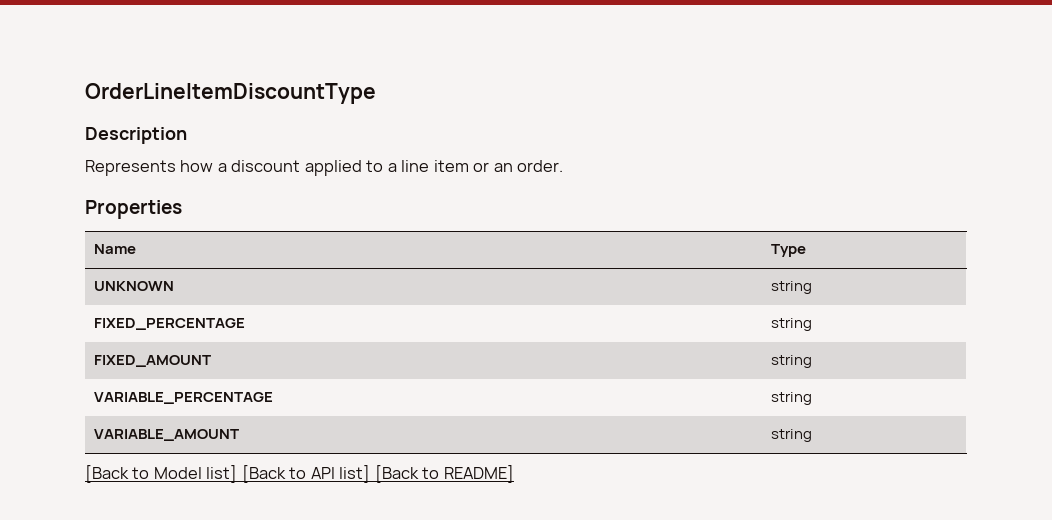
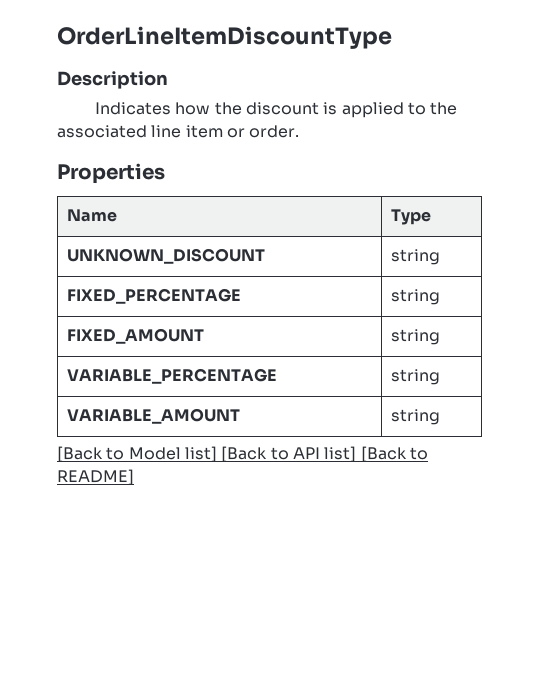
- Represents how a discount applied to a line item or an order.
+ Indicates how the discount is applied to the associated line item or order.
- UNKNOWN | string
+ UNKNOWN_DISCOUNT | string

